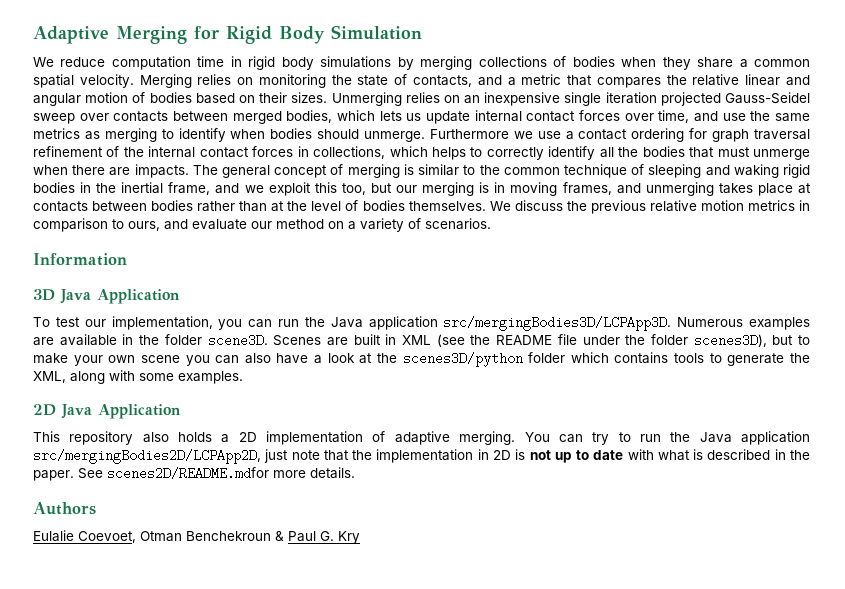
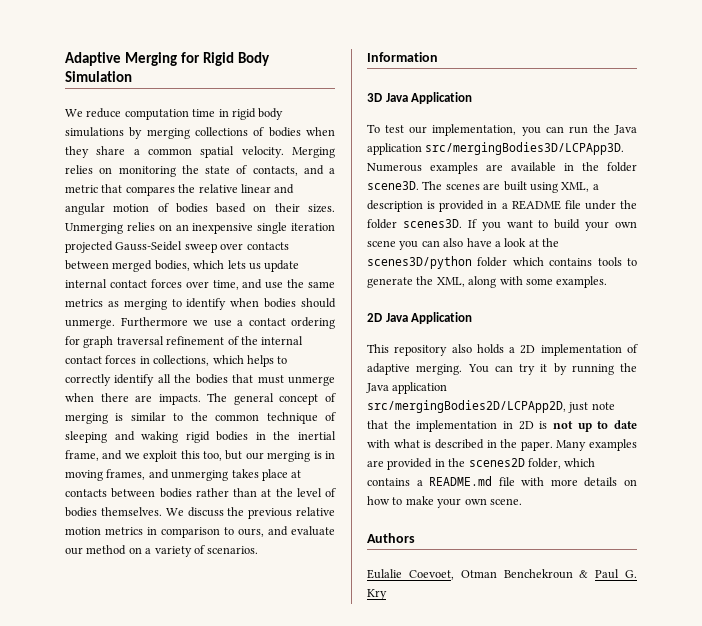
- Scenes are built in XML (see the README file under the folder scenes3D), but to make your own scene you can also have a look at the scenes3D/python folder which contains tools to generate the XML, along with some examples.
+ The scenes are built using XML, a description is provided in a README file under the folder scenes3D. If you want to build your own scene you can also have a look at the scenes3D/python folder which contains tools to generate the XML, along with some examples.
- You can try to run the Java application src/mergingBodies2D/LCPApp2D, just note that the implementation in 2D is not up to date with what is described in the paper.
+ You can try it by running the Java application src/mergingBodies2D/LCPApp2D, just note that the implementation in 2D is not up to date with what is described in the paper.
- See scenes2D/README.mdfor more details.
+ Many examples are provided in the scenes2D folder, which contains a README.md file with more details on how to make your own scene.

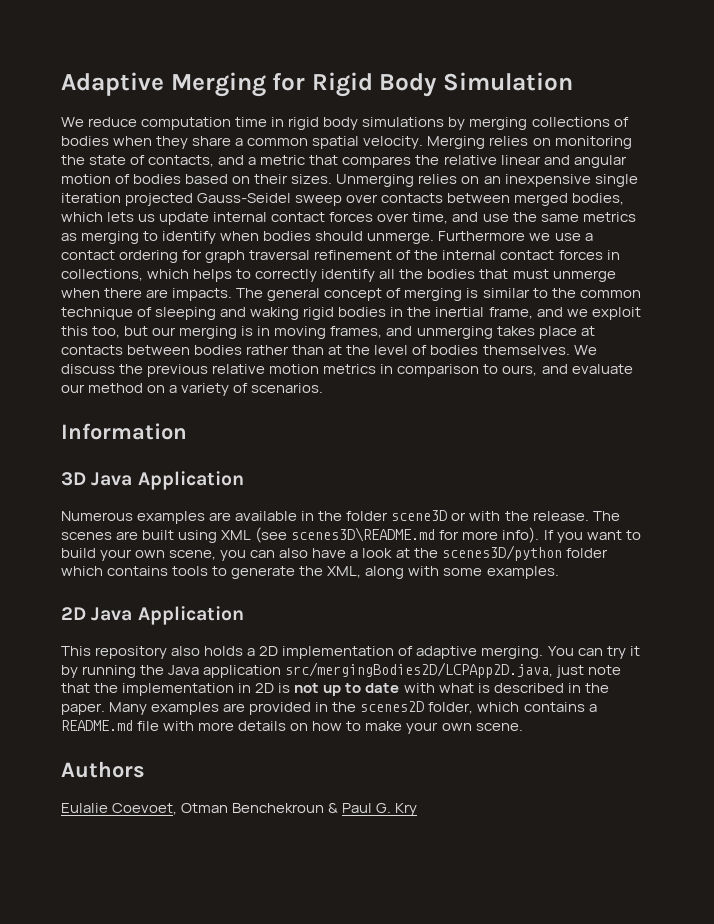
- To test our implementation, you can run the Java application src/mergingBodies3D/LCPApp3D. Numerous examples are available in the folder scene3D.
+ Numerous examples are available in the folder scene3D or with the release.
- The scenes are built using XML, a description is provided in a README file under the folder scenes3D.
+ The scenes are built using XML (see scenes3D\README.md for more info).
- If you want to build your own scene you can also have a look at the scenes3D/python folder which contains tools to generate the XML, along with some examples.
+ If you want to build your own scene, you can also have a look at the scenes3D/python folder which contains tools to generate the XML, along with some examples.
- You can try it by running the Java application src/mergingBodies2D/LCPApp2D, just note that the implementation in 2D is not up to date with what is described in the paper.
+ You can try it by running the Java application src/mergingBodies2D/LCPApp2D.java, just note that the implementation in 2D is not up to date with what is described in the paper.

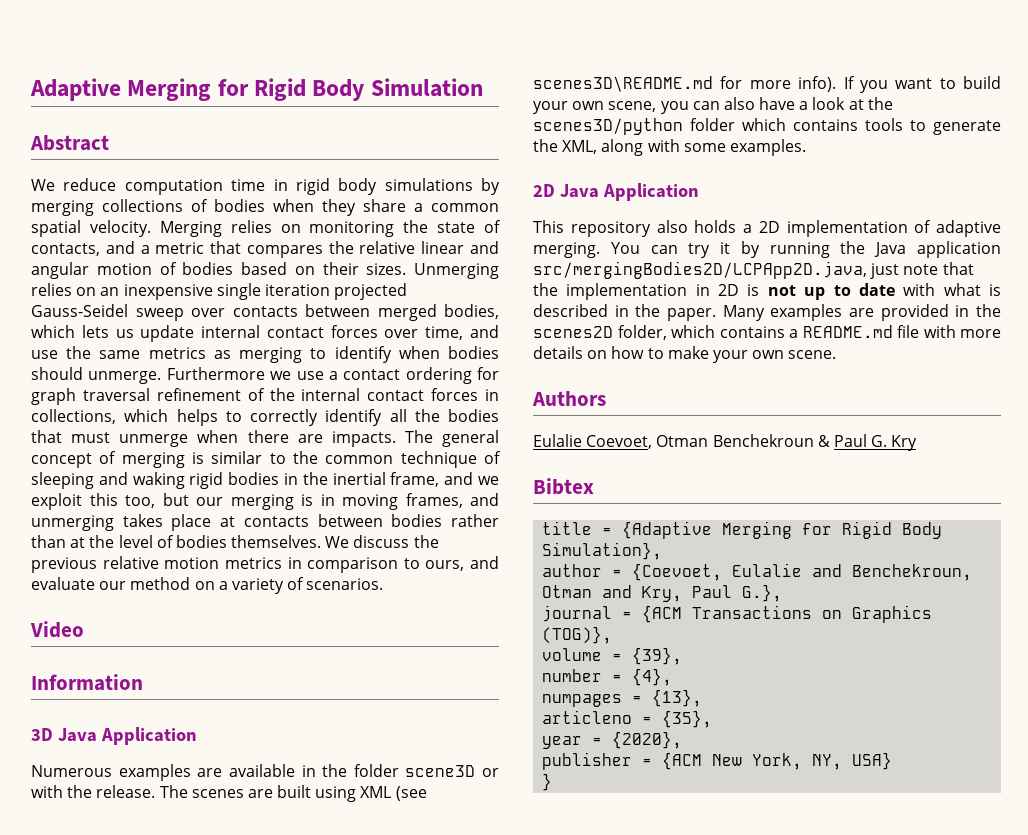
+ Abstract
+ Video
+ Bibtex
+ title = {Adaptive Merging for Rigid Body Simulation},
+ author = {Coevoet, Eulalie and Benchekroun, Otman and Kry, Paul G.},
+ journal = {ACM Transactions on Graphics (TOG)},
+ volume = {39},
+ number = {4},
+ numpages = {13},
+ articleno = {35},
+ year = {2020},
+ publisher = {ACM New York, NY, USA}
+ }

